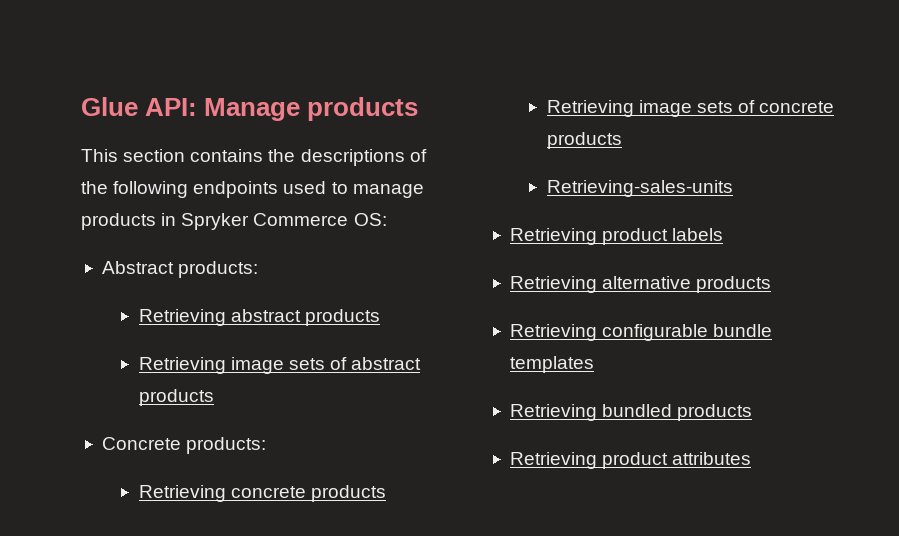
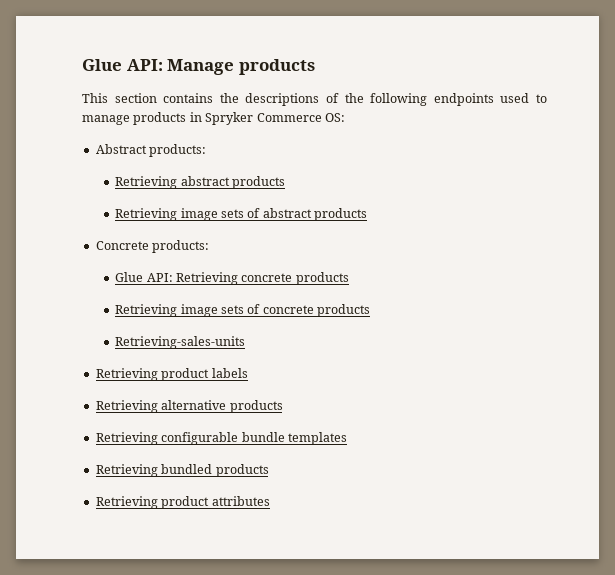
- Retrieving concrete products
+ Glue API: Retrieving concrete products

